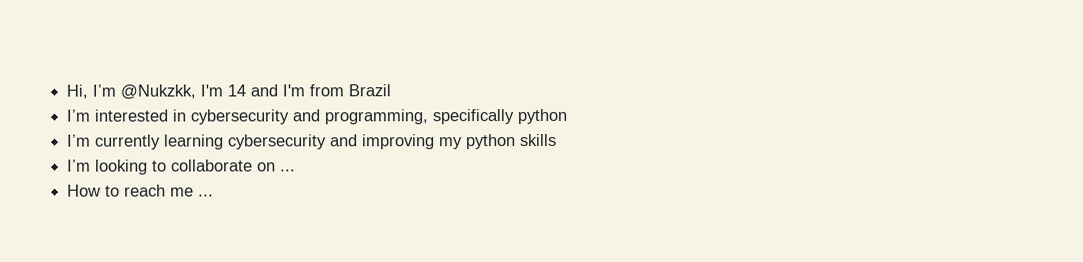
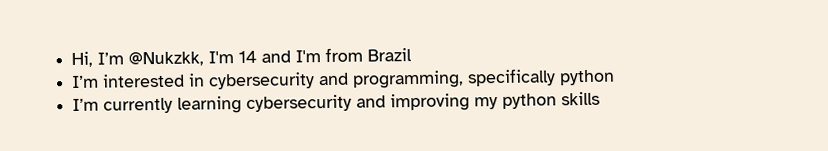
- I’m looking to collaborate on ...
- How to reach me ...

